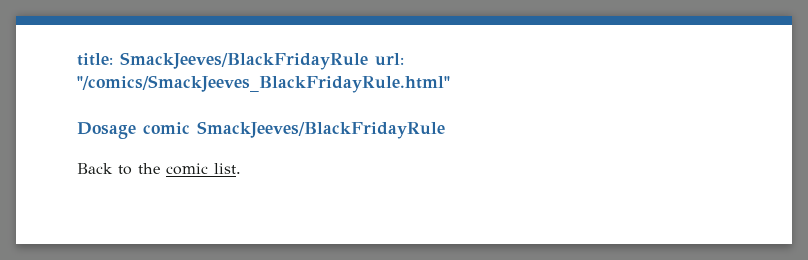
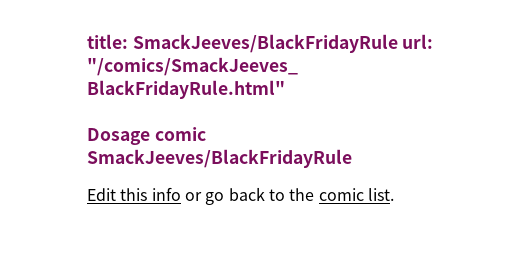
- Back to the comic list.
+ Edit this info or go back to the comic list.

